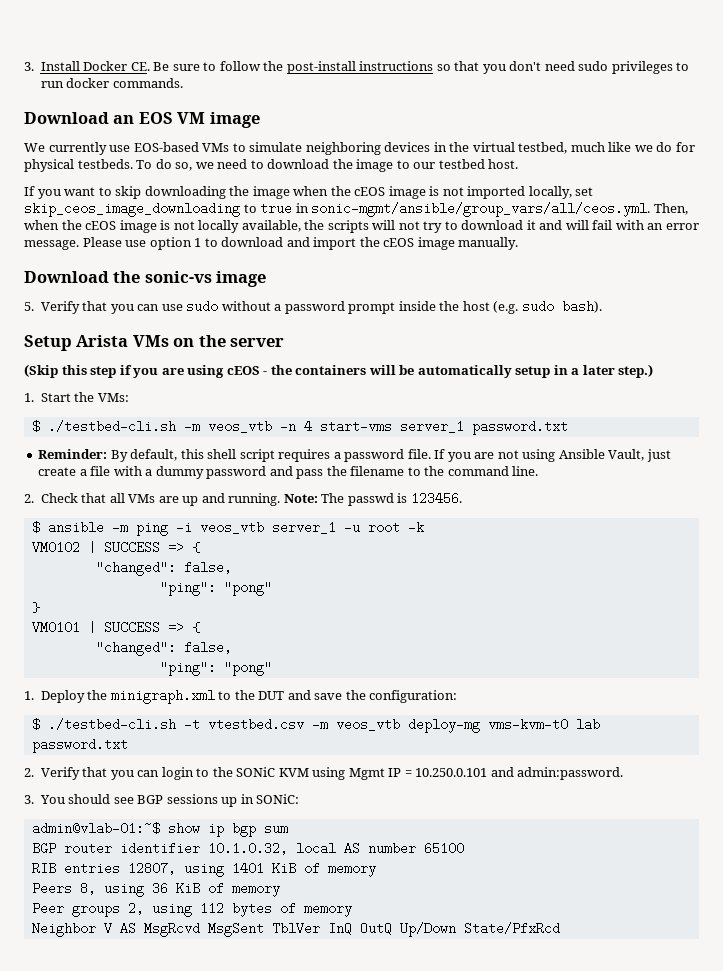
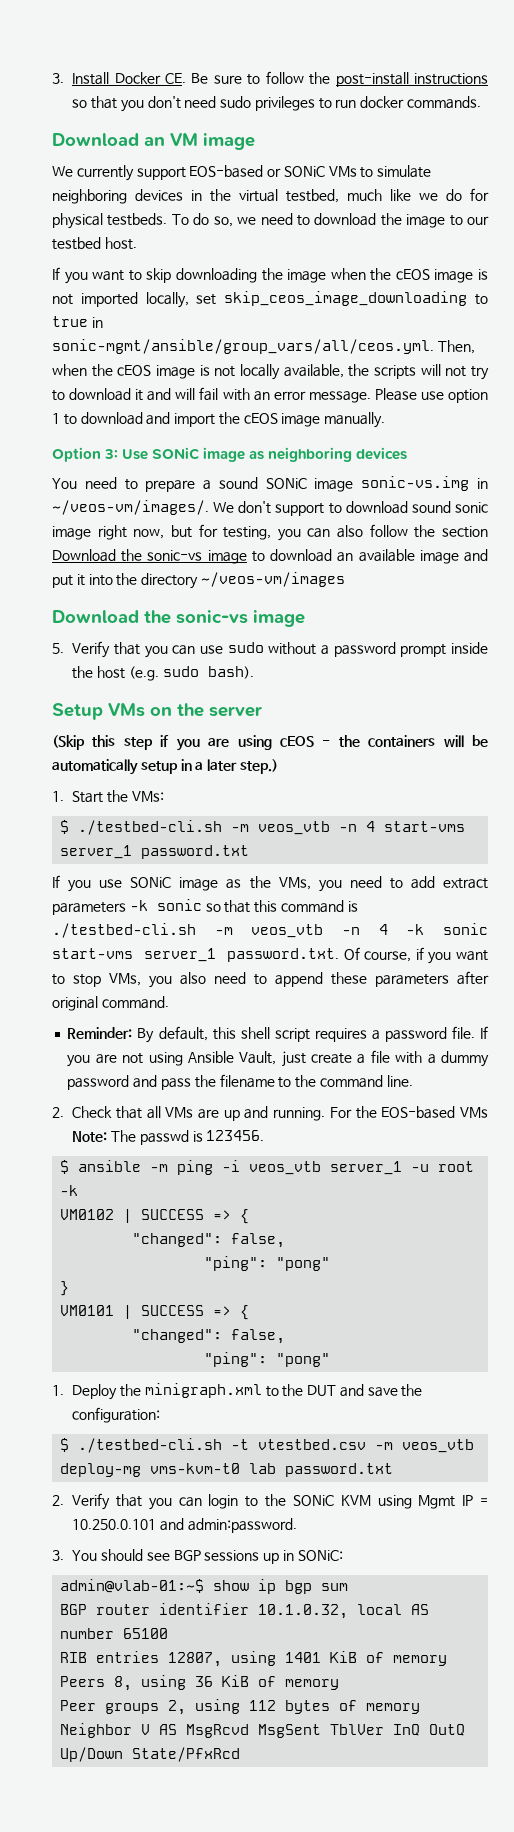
- Download an EOS VM image
+ Download an VM image
- We currently use EOS-based VMs to simulate neighboring devices in the virtual testbed, much like we do for physical testbeds.
+ We currently support EOS-based or SONiC VMs to simulate neighboring devices in the virtual testbed, much like we do for physical testbeds.
+ Option 3: Use SONiC image as neighboring devices
+ You need to prepare a sound SONiC image sonic-vs.img in ~/veos-vm/images/. We don't support to download sound sonic image right now, but for testing, you can also follow the section Download the sonic-vs image to download an available image and put it into the directory ~/veos-vm/images
- Setup Arista VMs on the server
+ Setup VMs on the server
+ If you use SONiC image as the VMs, you need to add extract parameters -k sonic so that this command is ./testbed-cli.sh -m veos_vtb -n 4 -k sonic start-vms server_1 password.txt. Of course, if you want to stop VMs, you also need to append these parameters after original command.
- Note: The passwd is 123456.
+ For the EOS-based VMs Note: The passwd is 123456.

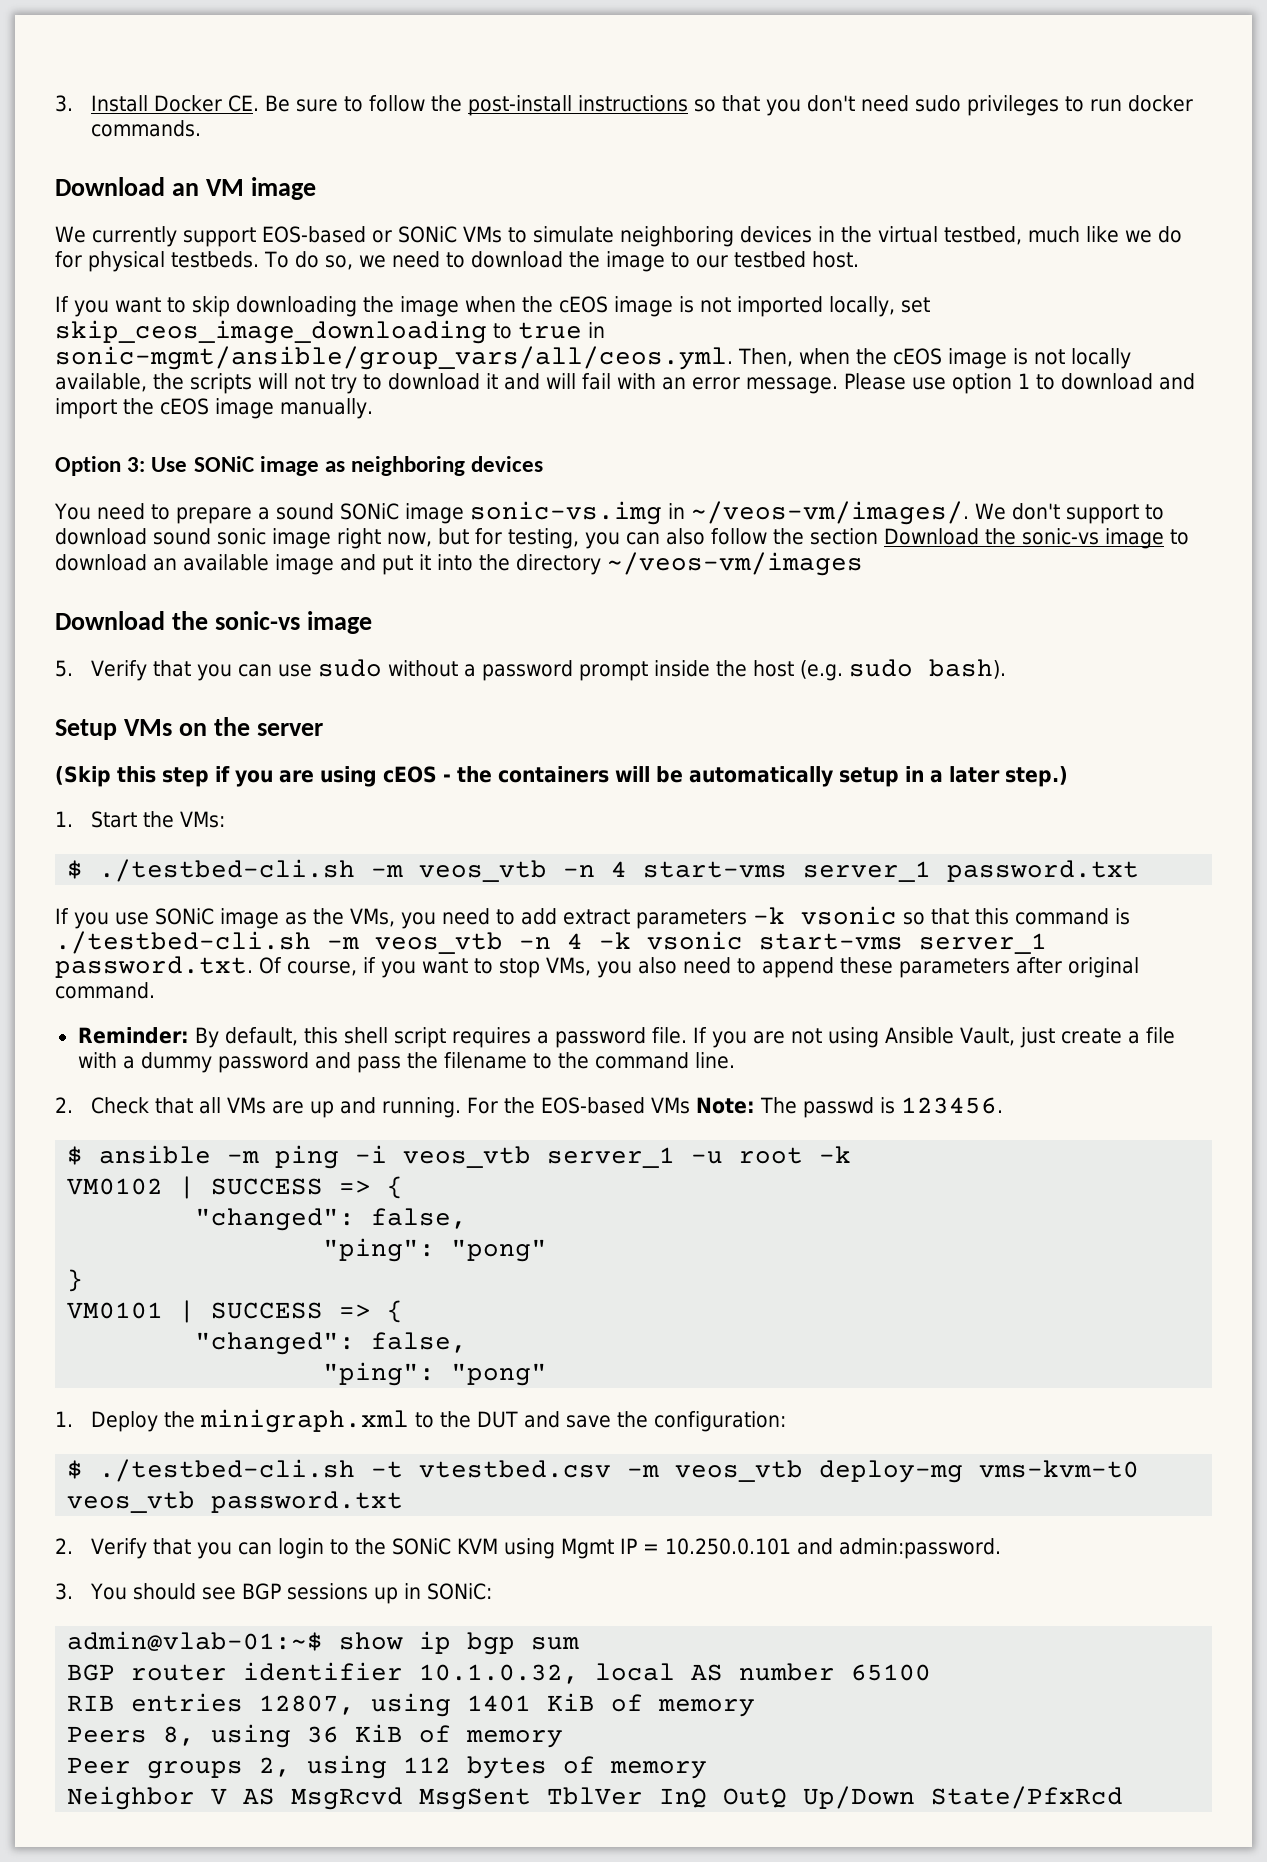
- If you use SONiC image as the VMs, you need to add extract parameters -k sonic so that this command is ./testbed-cli.sh -m veos_vtb -n 4 -k sonic start-vms server_1 password.txt. Of course, if you want to stop VMs, you also need to append these parameters after original command.
+ If you use SONiC image as the VMs, you need to add extract parameters -k vsonic so that this command is ./testbed-cli.sh -m veos_vtb -n 4 -k vsonic start-vms server_1 password.txt. Of course, if you want to stop VMs, you also need to append these parameters after original command.
- $ ./testbed-cli.sh -t vtestbed.csv -m veos_vtb deploy-mg vms-kvm-t0 lab password.txt
+ $ ./testbed-cli.sh -t vtestbed.csv -m veos_vtb deploy-mg vms-kvm-t0 veos_vtb password.txt

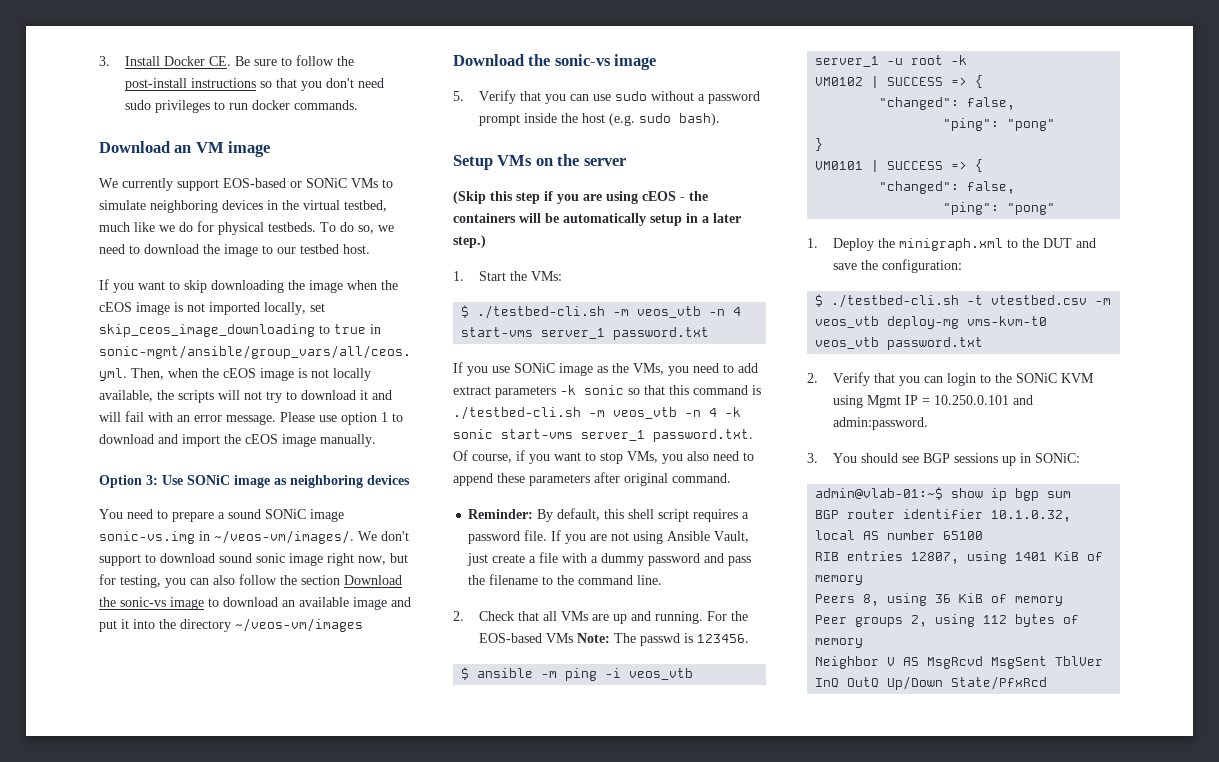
- If you use SONiC image as the VMs, you need to add extract parameters -k vsonic so that this command is ./testbed-cli.sh -m veos_vtb -n 4 -k vsonic start-vms server_1 password.txt. Of course, if you want to stop VMs, you also need to append these parameters after original command.
+ If you use SONiC image as the VMs, you need to add extract parameters -k sonic so that this command is ./testbed-cli.sh -m veos_vtb -n 4 -k sonic start-vms server_1 password.txt. Of course, if you want to stop VMs, you also need to append these parameters after original command.

